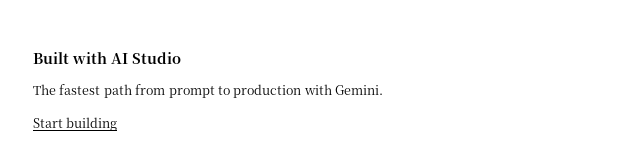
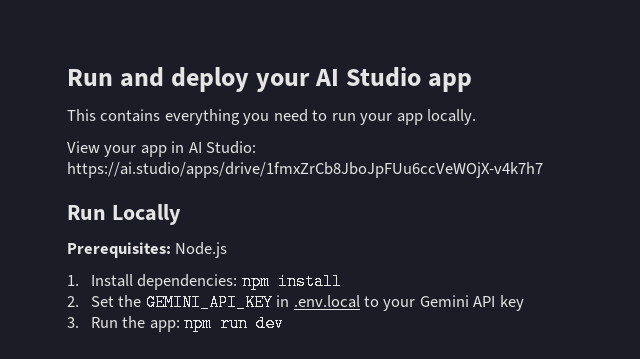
- Built with AI Studio
- The fastest path from prompt to production with Gemini.
- Start building
+ Run and deploy your AI Studio app
+ This contains everything you need to run your app locally.
+ View your app in AI Studio: https://ai.studio/apps/drive/1fmxZrCb8JboJpFUu6ccVeWOjX-v4k7h7
+ Run Locally
+ Prerequisites: Node.js
+ 1. Install dependencies: npm install
+ 2. Set the GEMINI_API_KEY in .env.local to your Gemini API key
+ 3. Run the app: npm run dev

